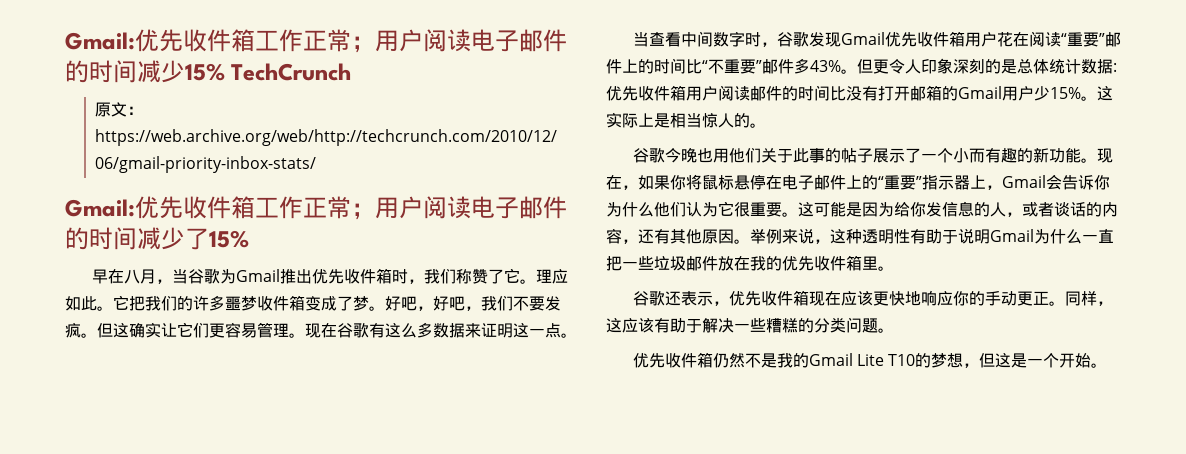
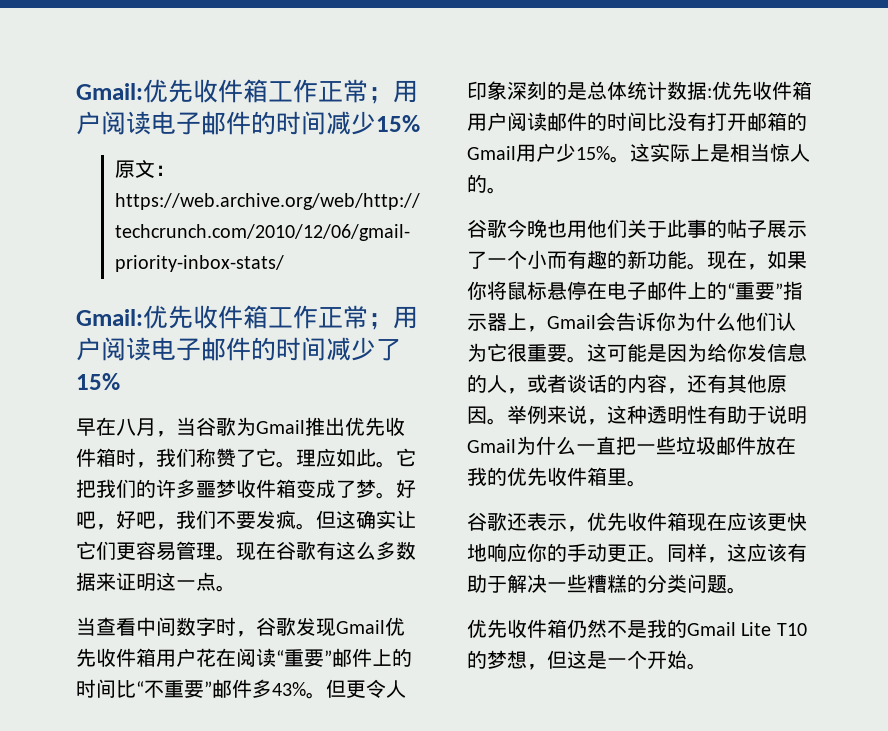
- Gmail:优先收件箱工作正常；用户阅读电子邮件的时间减少15% TechCrunch
+ Gmail:优先收件箱工作正常；用户阅读电子邮件的时间减少15%

